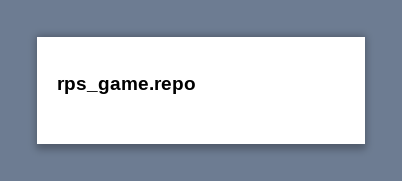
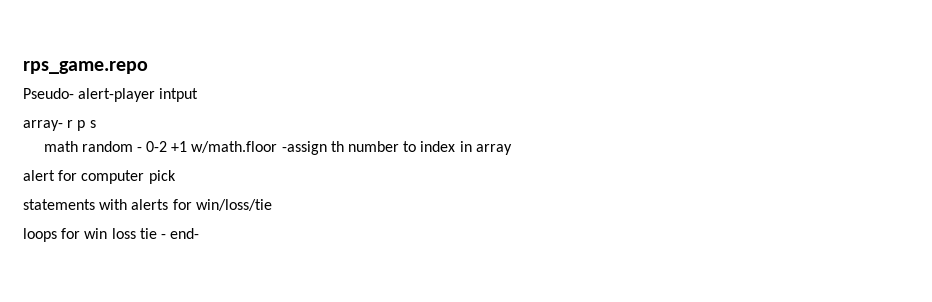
+ Pseudo- alert-player intput
+ array- r p s
+ math random - 0-2 +1 w/math.floor -assign th number to index in array
+ alert for computer pick
+ statements with alerts for win/loss/tie
+ loops for win loss tie - end-

